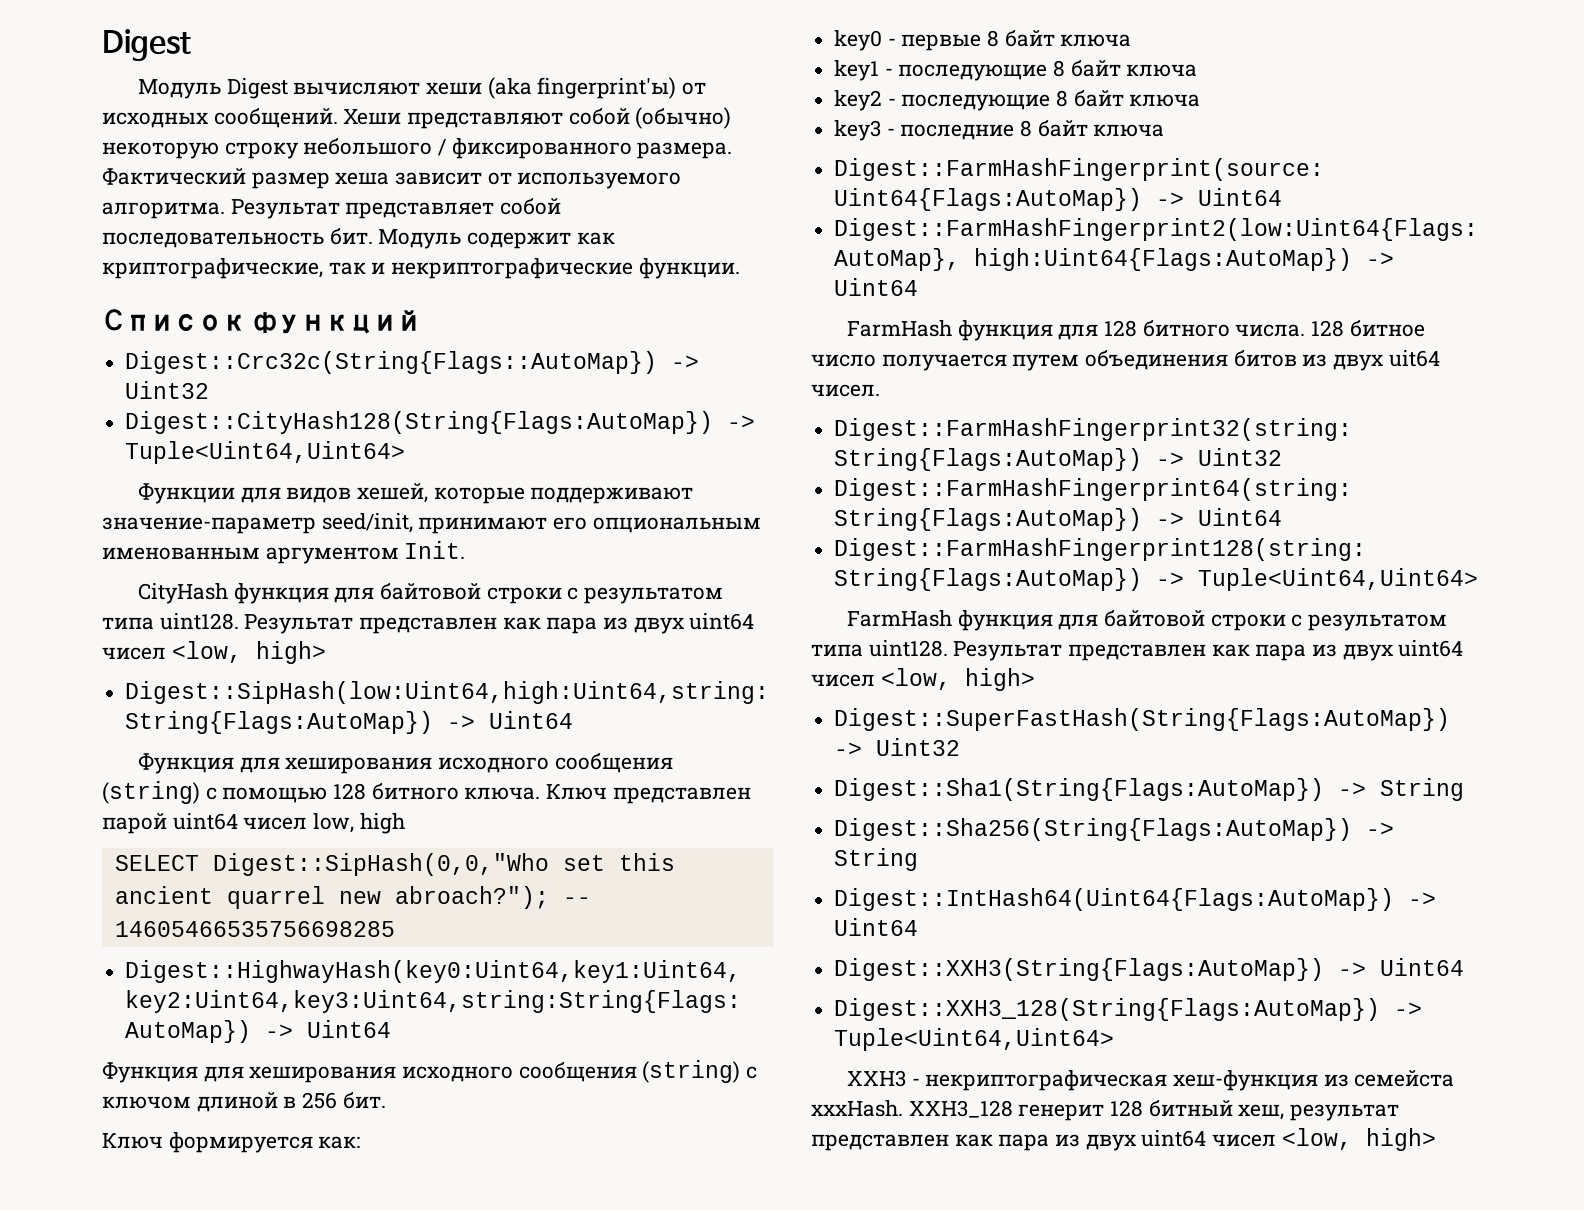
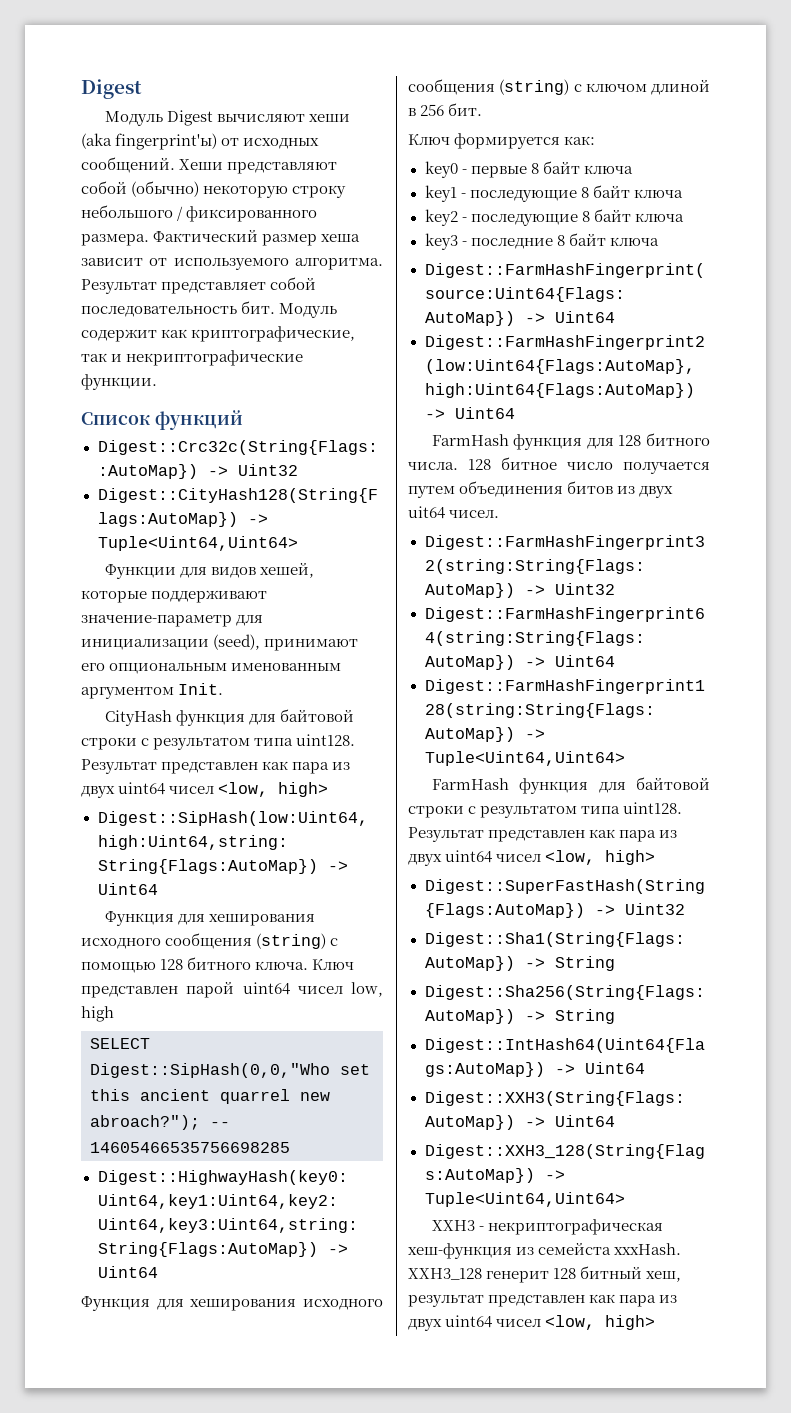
- Функции для видов хешей, которые поддерживают значение-параметр seed/init, принимают его опциональным именованным аргументом Init.
+ Функции для видов хешей, которые поддерживают значение-параметр для инициализации (seed), принимают его опциональным именованным аргументом Init.

